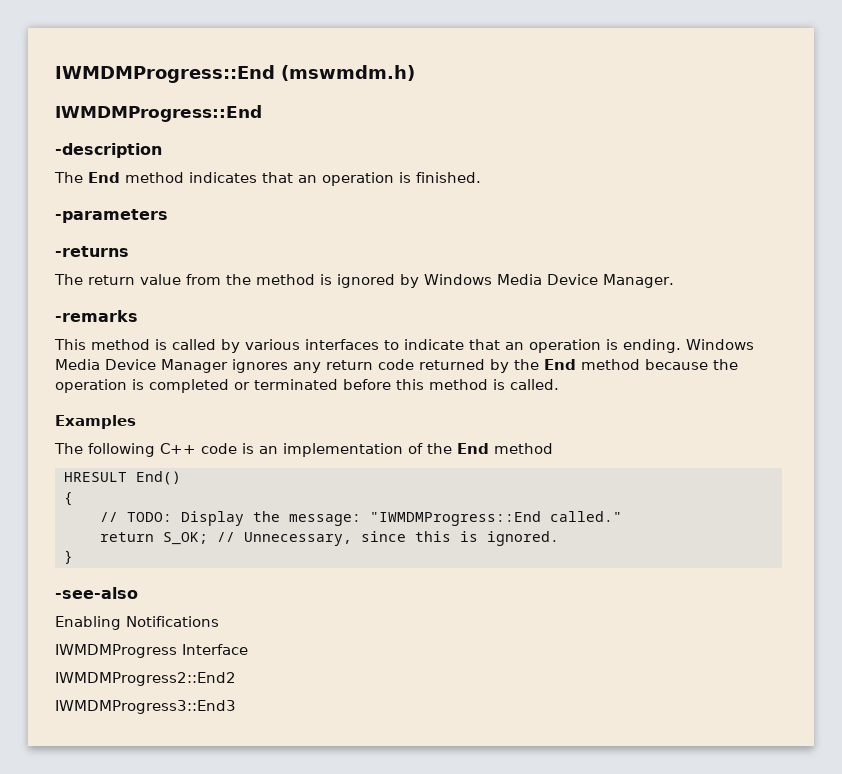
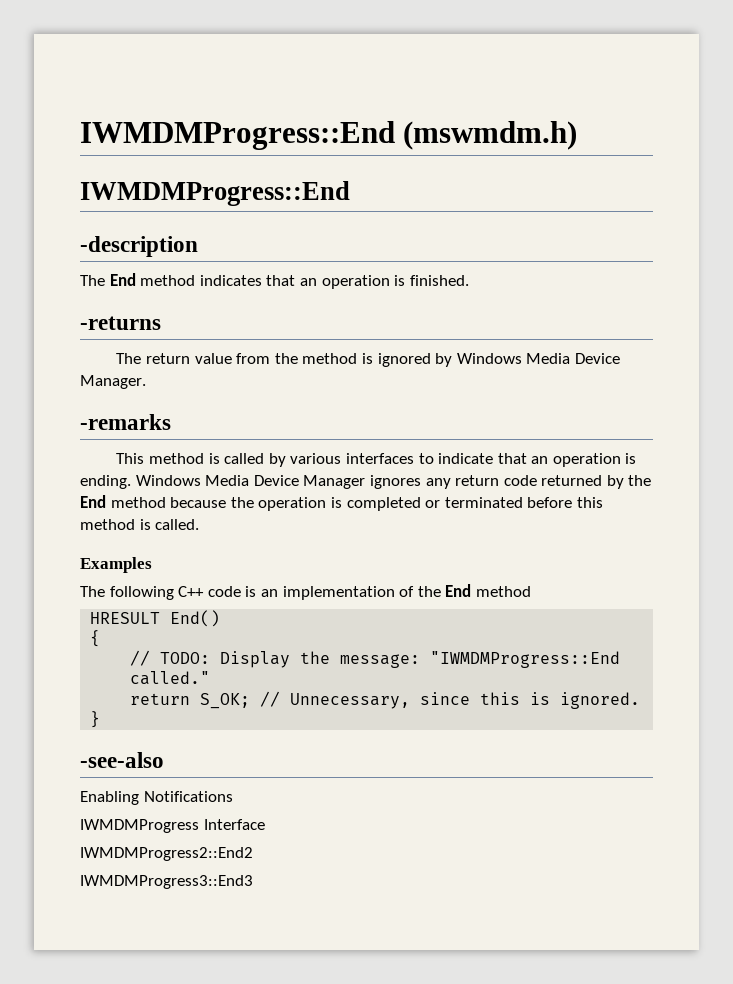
- -parameters

